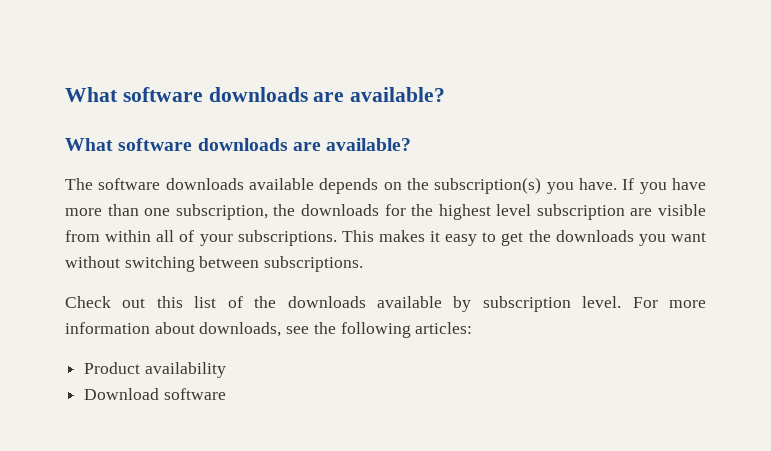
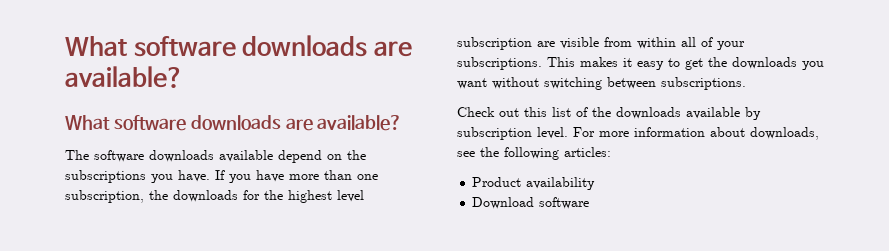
- The software downloads available depends on the subscription(s) you have.
+ The software downloads available depend on the subscriptions you have.

